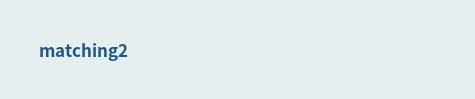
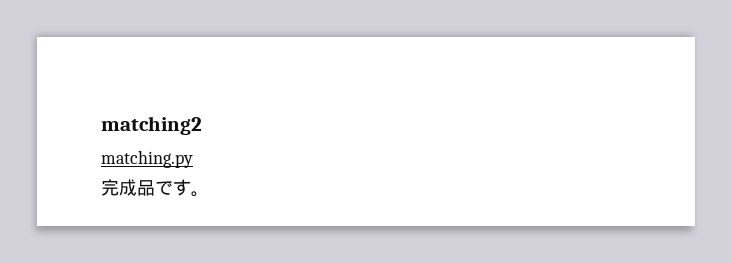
+ matching.py
+ 完成品です。

